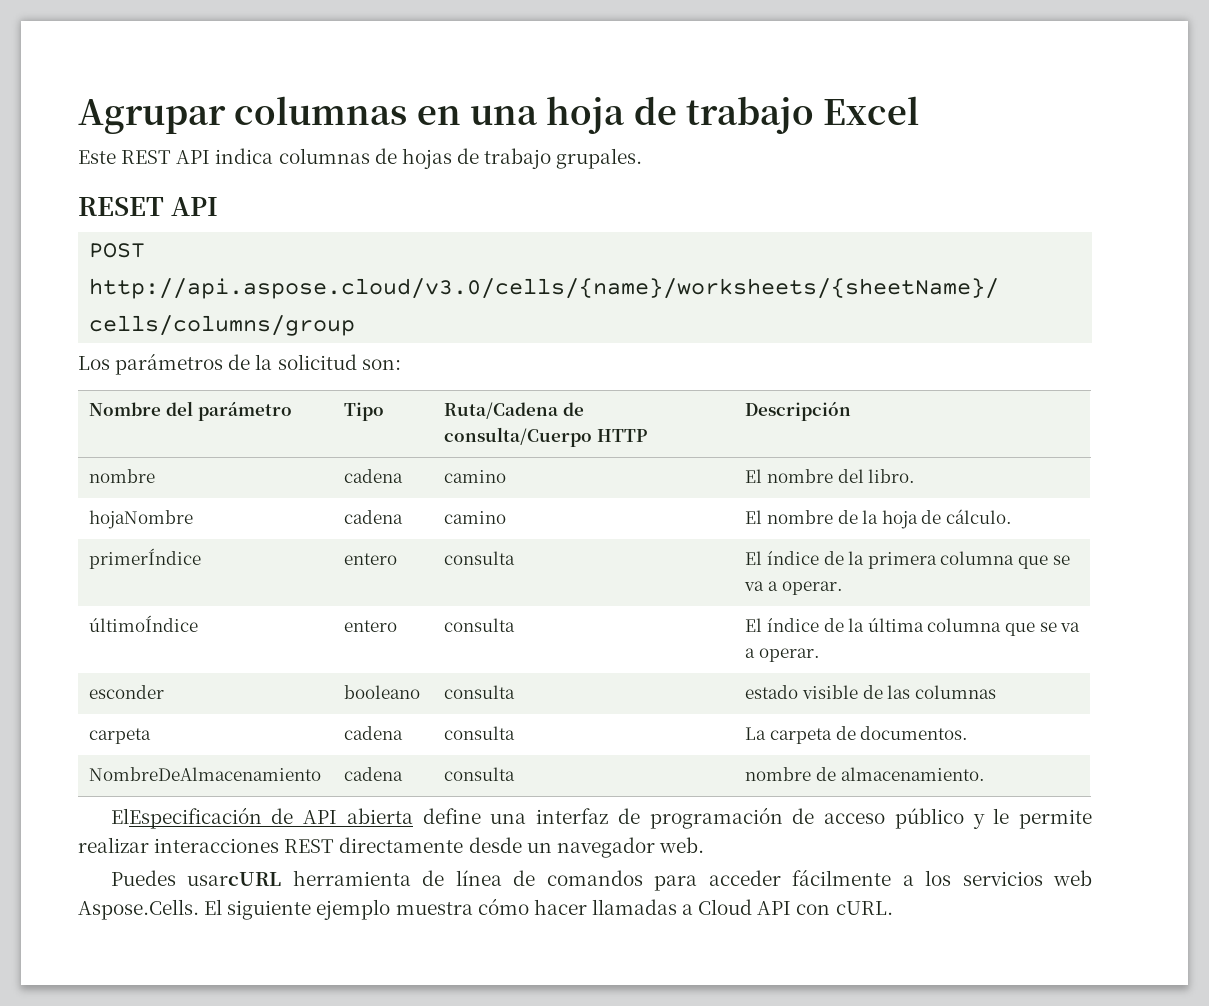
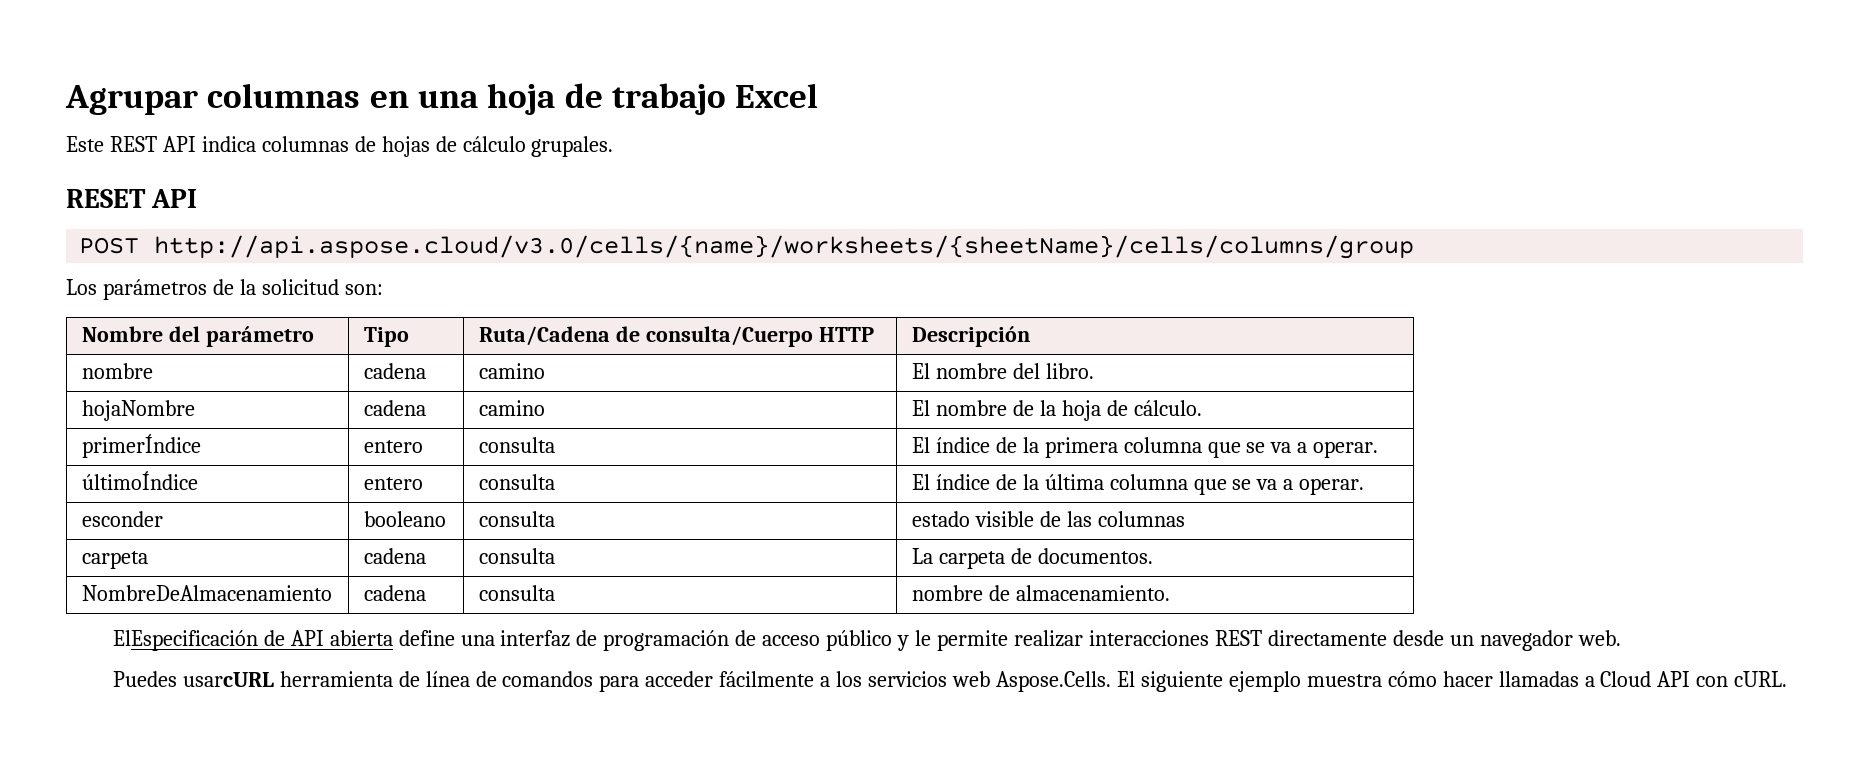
- Este REST API indica columnas de hojas de trabajo grupales.
+ Este REST API indica columnas de hojas de cálculo grupales.

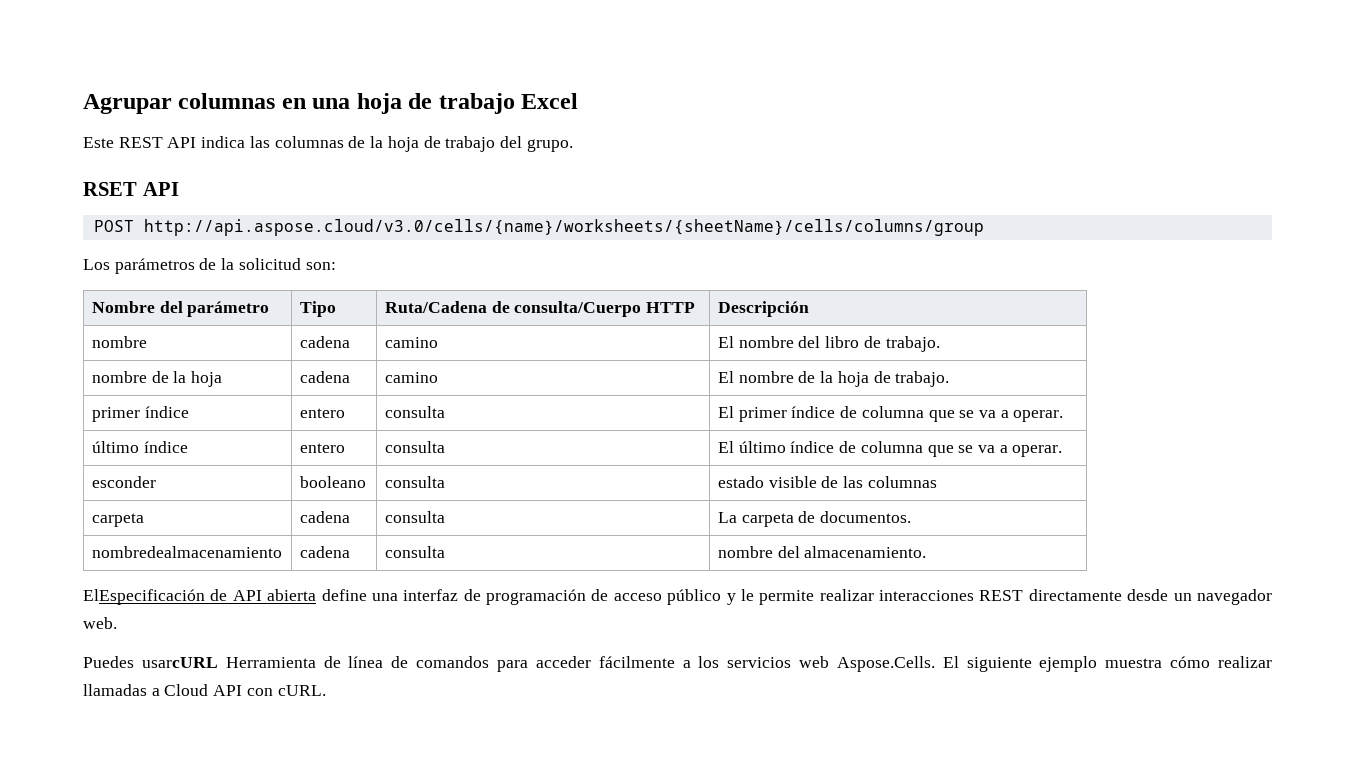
- Este REST API indica columnas de hojas de cálculo grupales.
- RESET API
+ Este REST API indica las columnas de la hoja de trabajo del grupo.
+ RSET API
- nombre | cadena | camino | El nombre del libro.
- hojaNombre | cadena | camino | El nombre de la hoja de cálculo.
- primerÍndice | entero | consulta | El índice de la primera columna que se va a operar.
- últimoÍndice | entero | consulta | El índice de la última columna que se va a operar.
+ nombre | cadena | camino | El nombre del libro de trabajo.
+ nombre de la hoja | cadena | camino | El nombre de la hoja de trabajo.
+ primer índice | entero | consulta | El primer índice de columna que se va a operar.
+ último índice | entero | consulta | El último índice de columna que se va a operar.
- NombreDeAlmacenamiento | cadena | consulta | nombre de almacenamiento.
+ nombredealmacenamiento | cadena | consulta | nombre del almacenamiento.
- Puedes usarcURL herramienta de línea de comandos para acceder fácilmente a los servicios web Aspose.Cells. El siguiente ejemplo muestra cómo hacer llamadas a Cloud API con cURL.
+ Puedes usarcURL Herramienta de línea de comandos para acceder fácilmente a los servicios web Aspose.Cells. El siguiente ejemplo muestra cómo realizar llamadas a Cloud API con cURL.

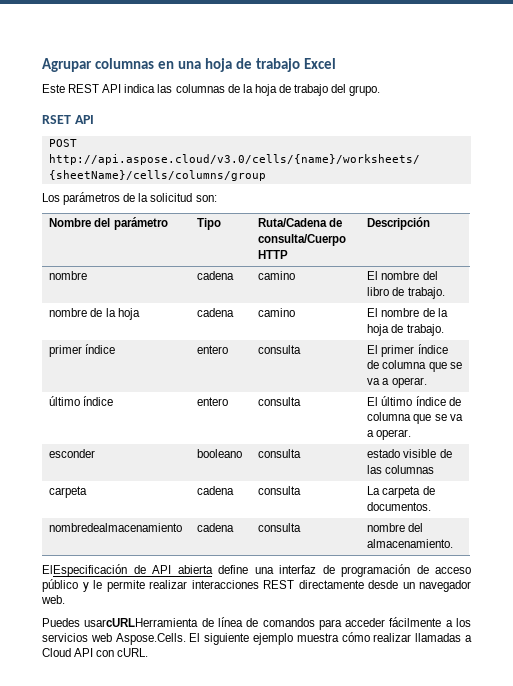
- Puedes usarcURL Herramienta de línea de comandos para acceder fácilmente a los servicios web Aspose.Cells. El siguiente ejemplo muestra cómo realizar llamadas a Cloud API con cURL.
+ Puedes usarcURLHerramienta de línea de comandos para acceder fácilmente a los servicios web Aspose.Cells. El siguiente ejemplo muestra cómo realizar llamadas a Cloud API con cURL.

